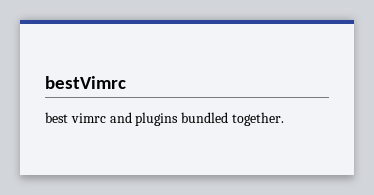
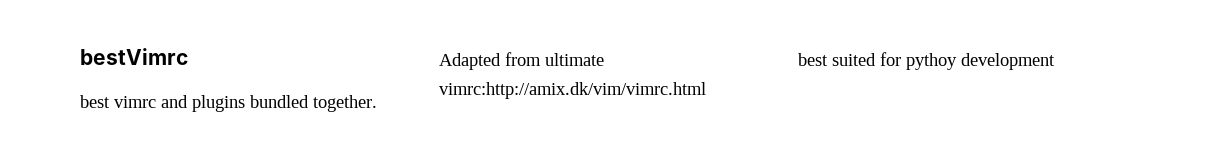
+ Adapted from ultimate vimrc:http://amix.dk/vim/vimrc.html
+ best suited for pythoy development

